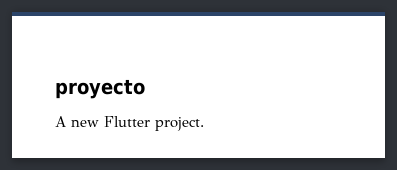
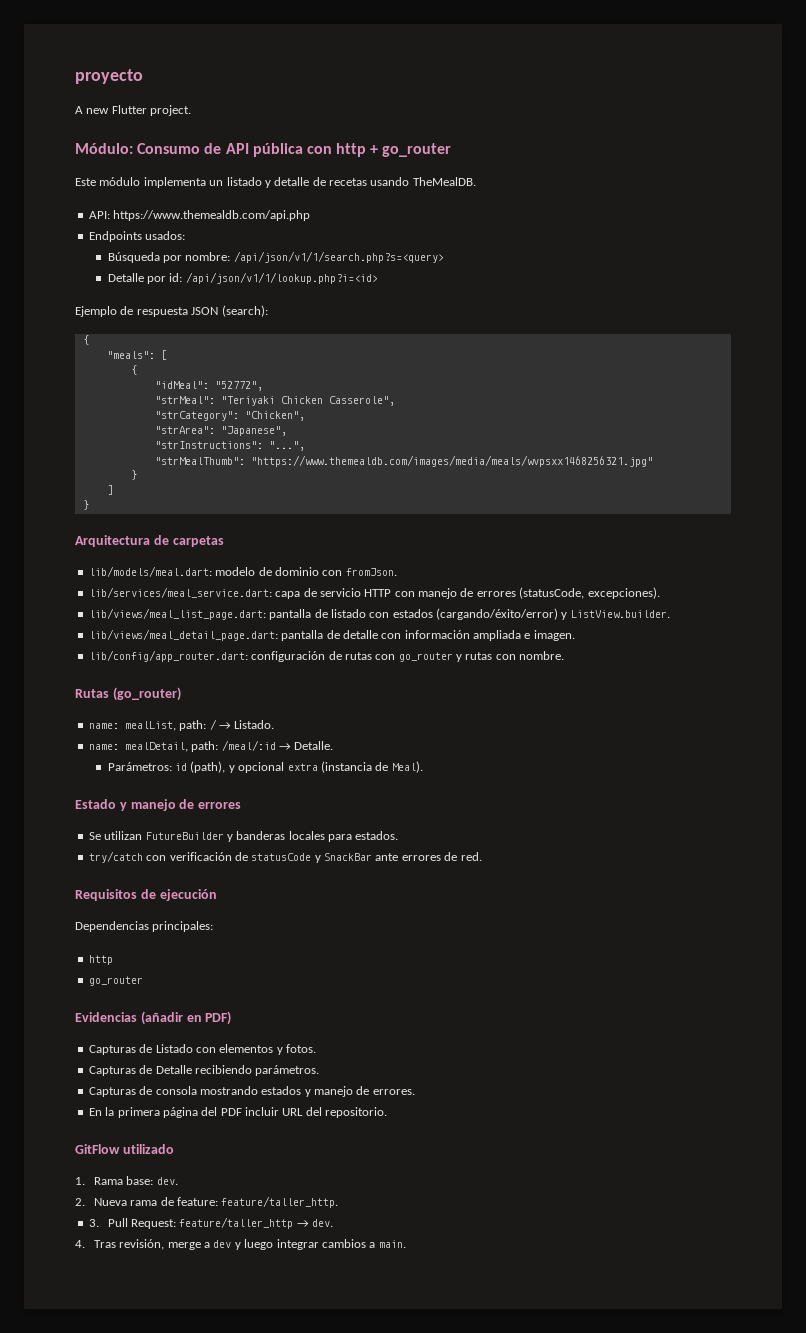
+ Módulo: Consumo de API pública con http + go_router
+ Este módulo implementa un listado y detalle de recetas usando TheMealDB.
+ API: https://www.themealdb.com/api.php
+ Endpoints usados:
+ Búsqueda por nombre: /api/json/v1/1/search.php?s=<query>
+ Detalle por id: /api/json/v1/1/lookup.php?i=<id>
+ Ejemplo de respuesta JSON (search):
+ {
+ "meals": [
+ {
+ "idMeal": "52772",
+ "strMeal": "Teriyaki Chicken Casserole",
+ "strCategory": "Chicken",
+ "strArea": "Japanese",
+ "strInstructions": "...",
+ "strMealThumb": "https://www.themealdb.com/images/media/meals/wvpsxx1468256321.jpg"
+ }
+ ]
+ }
+ Arquitectura de carpetas
+ lib/models/meal.dart: modelo de dominio con fromJson.
+ lib/services/meal_service.dart: capa de servicio HTTP con manejo de errores (statusCode, excepciones).
+ lib/views/meal_list_page.dart: pantalla de listado con estados (cargando/éxito/error) y ListView.builder.
+ lib/views/meal_detail_page.dart: pantalla de detalle con información ampliada e imagen.
+ lib/config/app_router.dart: configuración de rutas con go_router y rutas con nombre.
+ Rutas (go_router)
+ name: mealList, path: / → Listado.
+ name: mealDetail, path: /meal/:id → Detalle.
+ Parámetros: id (path), y opcional extra (instancia de Meal).
+ Estado y manejo de errores
+ Se utilizan FutureBuilder y banderas locales para estados.
+ try/catch con verificación de statusCode y SnackBar ante errores de red.
+ Requisitos de ejecución
+ Dependencias principales:
+ http
+ go_router
+ Evidencias (añadir en PDF)
+ Capturas de Listado con elementos y fotos.
+ Capturas de Detalle recibiendo parámetros.
+ Capturas de consola mostrando estados y manejo de errores.
+ En la primera página del PDF incluir URL del repositorio.
+ GitFlow utilizado
+ 1. Rama base: dev.
+ 2. Nueva rama de feature: feature/taller_http.
+ 3. Pull Request: feature/taller_http → dev.
+ 4. Tras revisión, merge a dev y luego integrar cambios a main.

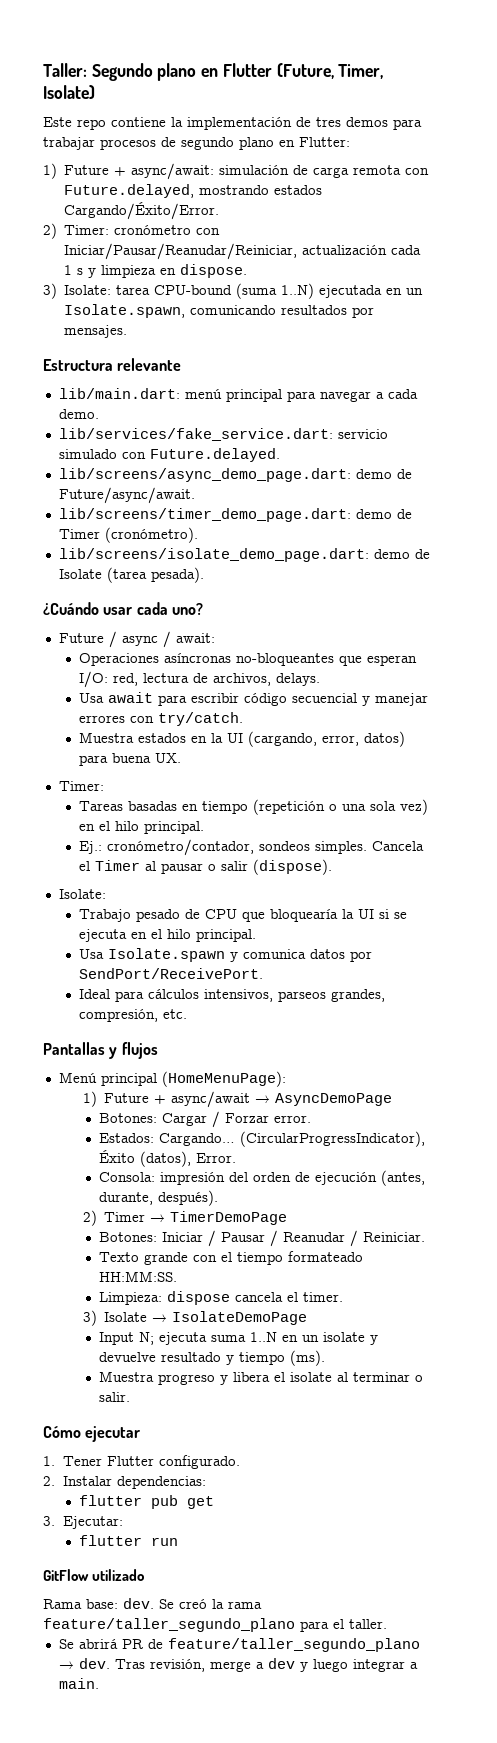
- proyecto
- A new Flutter project.
- Módulo: Consumo de API pública con http + go_router
- Este módulo implementa un listado y detalle de recetas usando TheMealDB.
- API: https://www.themealdb.com/api.php
- Endpoints usados:
- Búsqueda por nombre: /api/json/v1/1/search.php?s=<query>
- Detalle por id: /api/json/v1/1/lookup.php?i=<id>
- Ejemplo de respuesta JSON (search):
- {
- "meals": [
- {
- "idMeal": "52772",
- "strMeal": "Teriyaki Chicken Casserole",
- "strCategory": "Chicken",
- "strArea": "Japanese",
- "strInstructions": "...",
- "strMealThumb": "https://www.themealdb.com/images/media/meals/wvpsxx1468256321.jpg"
- }
- ]
- }
- Arquitectura de carpetas
- lib/models/meal.dart: modelo de dominio con fromJson.
- lib/services/meal_service.dart: capa de servicio HTTP con manejo de errores (statusCode, excepciones).
- lib/views/meal_list_page.dart: pantalla de listado con estados (cargando/éxito/error) y ListView.builder.
- lib/views/meal_detail_page.dart: pantalla de detalle con información ampliada e imagen.
- lib/config/app_router.dart: configuración de rutas con go_router y rutas con nombre.
- Rutas (go_router)
- name: mealList, path: / → Listado.
- name: mealDetail, path: /meal/:id → Detalle.
- Parámetros: id (path), y opcional extra (instancia de Meal).
- Estado y manejo de errores
- Se utilizan FutureBuilder y banderas locales para estados.
- try/catch con verificación de statusCode y SnackBar ante errores de red.
- Requisitos de ejecución
- Dependencias principales:
- http
- go_router
- Evidencias (añadir en PDF)
- Capturas de Listado con elementos y fotos.
- Capturas de Detalle recibiendo parámetros.
- Capturas de consola mostrando estados y manejo de errores.
- En la primera página del PDF incluir URL del repositorio.
+ Taller: Segundo plano en Flutter (Future, Timer, Isolate)
+ Este repo contiene la implementación de tres demos para trabajar procesos de segundo plano en Flutter:
+ 1) Future + async/await: simulación de carga remota con Future.delayed, mostrando estados Cargando/Éxito/Error.
+ 2) Timer: cronómetro con Iniciar/Pausar/Reanudar/Reiniciar, actualización cada 1 s y limpieza en dispose.
+ 3) Isolate: tarea CPU-bound (suma 1..N) ejecutada en un Isolate.spawn, comunicando resultados por mensajes.
+ Estructura relevante
+ lib/main.dart: menú principal para navegar a cada demo.
+ lib/services/fake_service.dart: servicio simulado con Future.delayed.
+ lib/screens/async_demo_page.dart: demo de Future/async/await.
+ lib/screens/timer_demo_page.dart: demo de Timer (cronómetro).
+ lib/screens/isolate_demo_page.dart: demo de Isolate (tarea pesada).
+ ¿Cuándo usar cada uno?
+ Future / async / await:
+ Operaciones asíncronas no-bloqueantes que esperan I/O: red, lectura de archivos, delays.
+ Usa await para escribir código secuencial y manejar errores con try/catch.
+ Muestra estados en la UI (cargando, error, datos) para buena UX.
+ Timer:
+ Tareas basadas en tiempo (repetición o una sola vez) en el hilo principal.
+ Ej.: cronómetro/contador, sondeos simples. Cancela el Timer al pausar o salir (dispose).
+ Isolate:
+ Trabajo pesado de CPU que bloquearía la UI si se ejecuta en el hilo principal.
+ Usa Isolate.spawn y comunica datos por SendPort/ReceivePort.
+ Ideal para cálculos intensivos, parseos grandes, compresión, etc.
+ Pantallas y flujos
+ Menú principal (HomeMenuPage):
+ 1) Future + async/await → AsyncDemoPage
+ Botones: Cargar / Forzar error.
+ Estados: Cargando… (CircularProgressIndicator), Éxito (datos), Error.
+ Consola: impresión del orden de ejecución (antes, durante, después).
+ 2) Timer → TimerDemoPage
+ Botones: Iniciar / Pausar / Reanudar / Reiniciar.
+ Texto grande con el tiempo formateado HH:MM:SS.
+ Limpieza: dispose cancela el timer.
+ 3) Isolate → IsolateDemoPage
+ Input N; ejecuta suma 1..N en un isolate y devuelve resultado y tiempo (ms).
+ Muestra progreso y libera el isolate al terminar o salir.
+ Cómo ejecutar
+ 1. Tener Flutter configurado.
+ 2. Instalar dependencias:
+ flutter pub get
+ 3. Ejecutar:
+ flutter run
- 1. Rama base: dev.
- 2. Nueva rama de feature: feature/taller_http.
- 3. Pull Request: feature/taller_http → dev.
- 4. Tras revisión, merge a dev y luego integrar cambios a main.
+ Rama base: dev. Se creó la rama feature/taller_segundo_plano para el taller.
+ Se abrirá PR de feature/taller_segundo_plano → dev. Tras revisión, merge a dev y luego integrar a main.

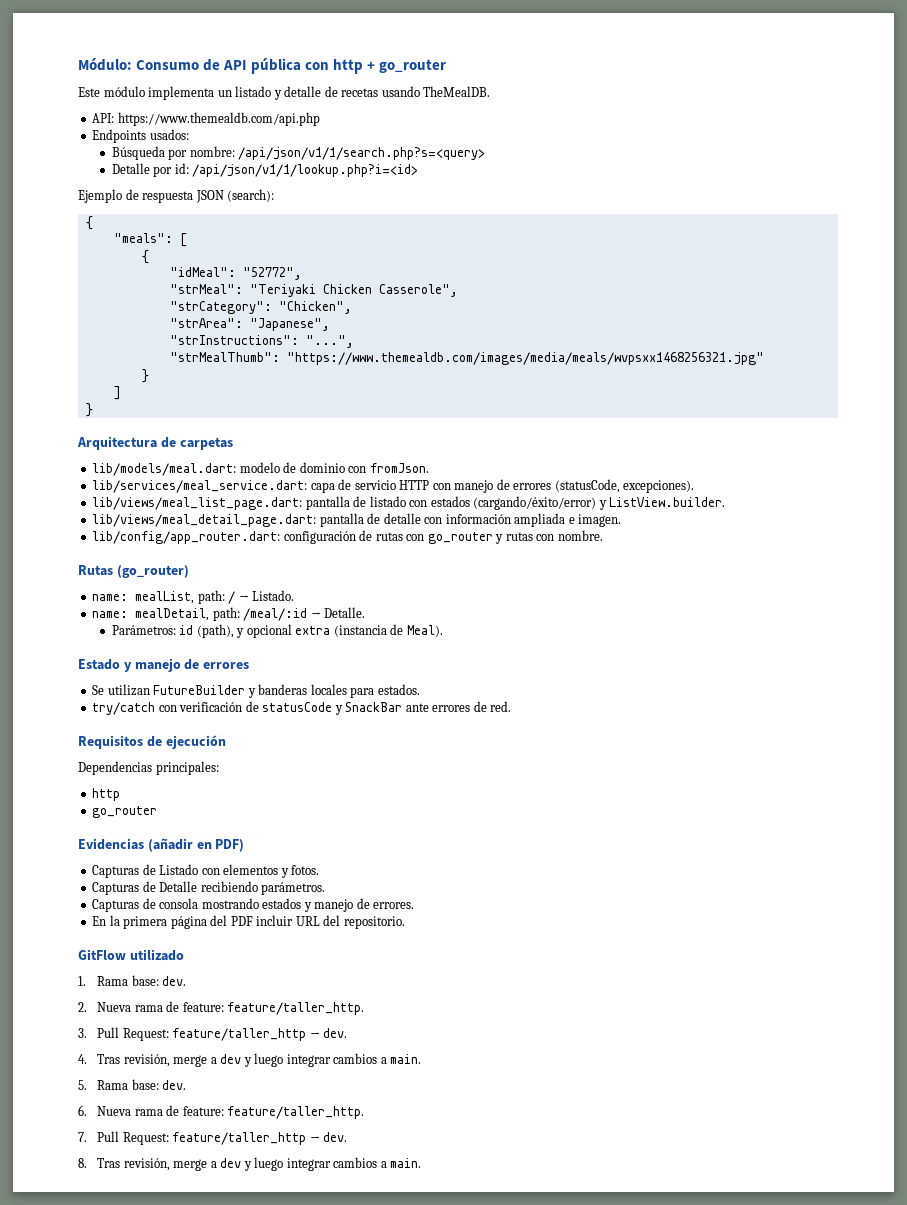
- Taller: Segundo plano en Flutter (Future, Timer, Isolate)
- Este repo contiene la implementación de tres demos para trabajar procesos de segundo plano en Flutter:
- 1) Future + async/await: simulación de carga remota con Future.delayed, mostrando estados Cargando/Éxito/Error.
- 2) Timer: cronómetro con Iniciar/Pausar/Reanudar/Reiniciar, actualización cada 1 s y limpieza en dispose.
- 3) Isolate: tarea CPU-bound (suma 1..N) ejecutada en un Isolate.spawn, comunicando resultados por mensajes.
- Estructura relevante
- lib/main.dart: menú principal para navegar a cada demo.
- lib/services/fake_service.dart: servicio simulado con Future.delayed.
- lib/screens/async_demo_page.dart: demo de Future/async/await.
- lib/screens/timer_demo_page.dart: demo de Timer (cronómetro).
- lib/screens/isolate_demo_page.dart: demo de Isolate (tarea pesada).
- ¿Cuándo usar cada uno?
- Future / async / await:
- Operaciones asíncronas no-bloqueantes que esperan I/O: red, lectura de archivos, delays.
- Usa await para escribir código secuencial y manejar errores con try/catch.
- Muestra estados en la UI (cargando, error, datos) para buena UX.
- Timer:
- Tareas basadas en tiempo (repetición o una sola vez) en el hilo principal.
- Ej.: cronómetro/contador, sondeos simples. Cancela el Timer al pausar o salir (dispose).
- Isolate:
- Trabajo pesado de CPU que bloquearía la UI si se ejecuta en el hilo principal.
- Usa Isolate.spawn y comunica datos por SendPort/ReceivePort.
- Ideal para cálculos intensivos, parseos grandes, compresión, etc.
- Pantallas y flujos
- Menú principal (HomeMenuPage):
- 1) Future + async/await → AsyncDemoPage
- Botones: Cargar / Forzar error.
- Estados: Cargando… (CircularProgressIndicator), Éxito (datos), Error.
- Consola: impresión del orden de ejecución (antes, durante, después).
- 2) Timer → TimerDemoPage
- Botones: Iniciar / Pausar / Reanudar / Reiniciar.
- Texto grande con el tiempo formateado HH:MM:SS.
- Limpieza: dispose cancela el timer.
- 3) Isolate → IsolateDemoPage
- Input N; ejecuta suma 1..N en un isolate y devuelve resultado y tiempo (ms).
- Muestra progreso y libera el isolate al terminar o salir.
- Cómo ejecutar
- 1. Tener Flutter configurado.
- 2. Instalar dependencias:
- flutter pub get
- 3. Ejecutar:
- flutter run
+ Módulo: Consumo de API pública con http + go_router
+ Este módulo implementa un listado y detalle de recetas usando TheMealDB.
+ API: https://www.themealdb.com/api.php
+ Endpoints usados:
+ Búsqueda por nombre: /api/json/v1/1/search.php?s=<query>
+ Detalle por id: /api/json/v1/1/lookup.php?i=<id>
+ Ejemplo de respuesta JSON (search):
+ {
+ "meals": [
+ {
+ "idMeal": "52772",
+ "strMeal": "Teriyaki Chicken Casserole",
+ "strCategory": "Chicken",
+ "strArea": "Japanese",
+ "strInstructions": "...",
+ "strMealThumb": "https://www.themealdb.com/images/media/meals/wvpsxx1468256321.jpg"
+ }
+ ]
+ }
+ Arquitectura de carpetas
+ lib/models/meal.dart: modelo de dominio con fromJson.
+ lib/services/meal_service.dart: capa de servicio HTTP con manejo de errores (statusCode, excepciones).
+ lib/views/meal_list_page.dart: pantalla de listado con estados (cargando/éxito/error) y ListView.builder.
+ lib/views/meal_detail_page.dart: pantalla de detalle con información ampliada e imagen.
+ lib/config/app_router.dart: configuración de rutas con go_router y rutas con nombre.
+ Rutas (go_router)
+ name: mealList, path: / → Listado.
+ name: mealDetail, path: /meal/:id → Detalle.
+ Parámetros: id (path), y opcional extra (instancia de Meal).
+ Estado y manejo de errores
+ Se utilizan FutureBuilder y banderas locales para estados.
+ try/catch con verificación de statusCode y SnackBar ante errores de red.
+ Requisitos de ejecución
+ Dependencias principales:
+ http
+ go_router
+ Evidencias (añadir en PDF)
+ Capturas de Listado con elementos y fotos.
+ Capturas de Detalle recibiendo parámetros.
+ Capturas de consola mostrando estados y manejo de errores.
+ En la primera página del PDF incluir URL del repositorio.
- Rama base: dev. Se creó la rama feature/taller_segundo_plano para el taller.
- Se abrirá PR de feature/taller_segundo_plano → dev. Tras revisión, merge a dev y luego integrar a main.
+ 1. Rama base: dev.
+ 2. Nueva rama de feature: feature/taller_http.
+ 3. Pull Request: feature/taller_http → dev.
+ 4. Tras revisión, merge a dev y luego integrar cambios a main.
+ 5. Rama base: dev.
+ 6. Nueva rama de feature: feature/taller_http.
+ 7. Pull Request: feature/taller_http → dev.
+ 8. Tras revisión, merge a dev y luego integrar cambios a main.

